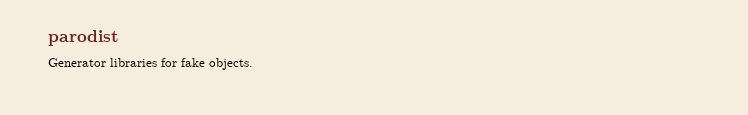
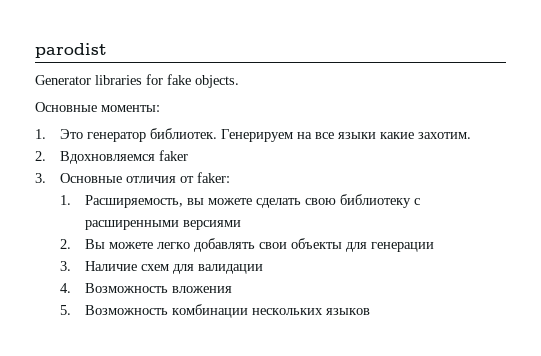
+ Основные моменты:
+ 1. Это генератор библиотек. Генерируем на все языки какие захотим.
+ 2. Вдохновляемся faker
+ 3. Основные отличия от faker:
+ 1. Расширяемость, вы можете сделать свою библиотеку с расширенными версиями
+ 2. Вы можете легко добавлять свои объекты для генерации
+ 3. Наличие схем для валидации
+ 4. Возможность вложения
+ 5. Возможность комбинации нескольких языков

